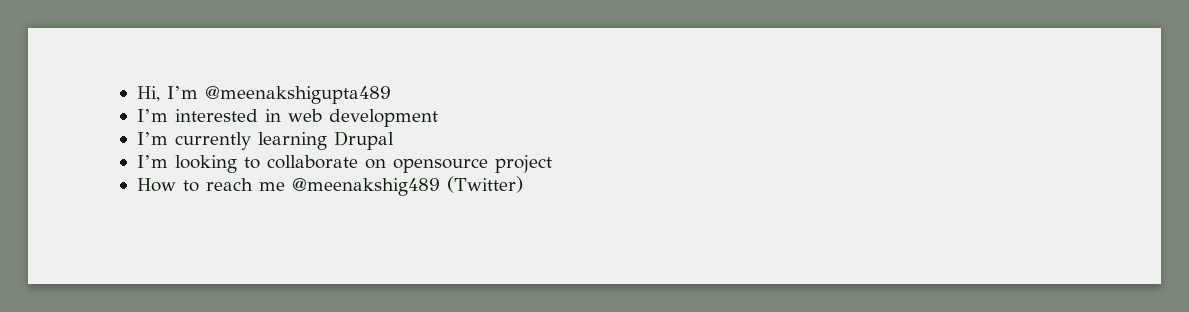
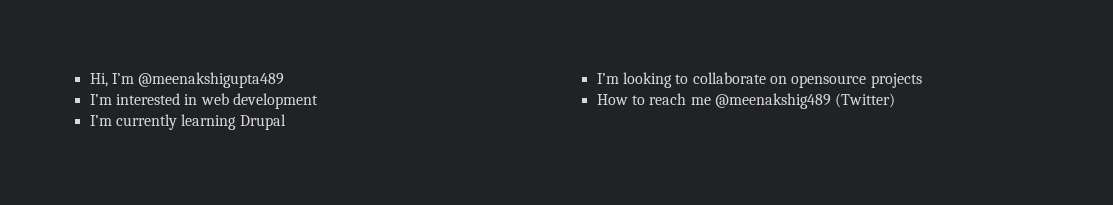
- I’m looking to collaborate on opensource project
+ I’m looking to collaborate on opensource projects

